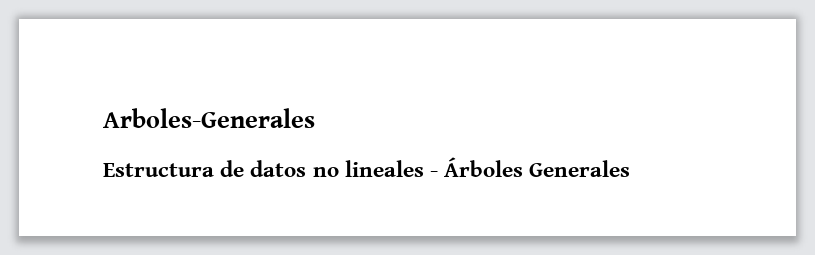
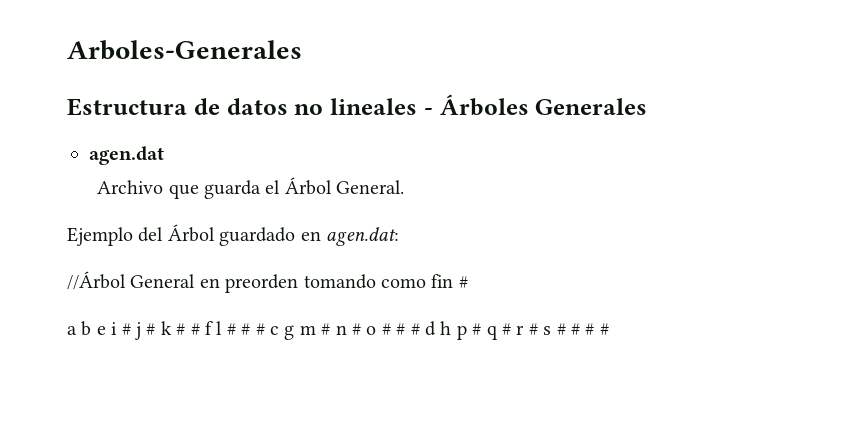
+ agen.dat
+ Archivo que guarda el Árbol General.
+ Ejemplo del Árbol guardado en agen.dat:
+ //Árbol General en preorden tomando como fin #
+ a b e i # j # k # # f l # # # c g m # n # o # # # d h p # q # r # s # # # #

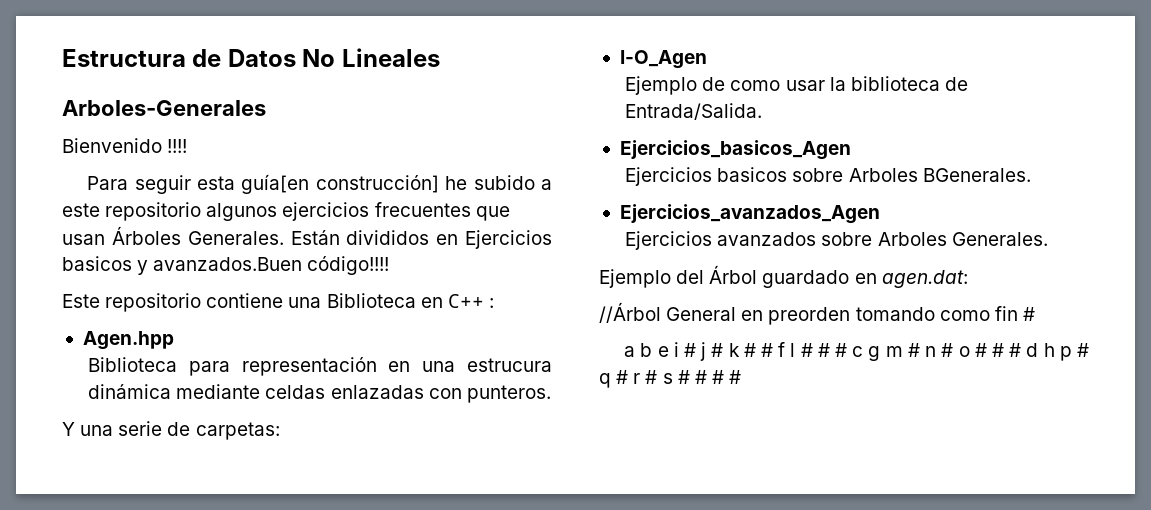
+ Estructura de Datos No Lineales
  Arboles-Generales
- Estructura de datos no lineales - Árboles Generales
- agen.dat
- Archivo que guarda el Árbol General.
+ Bienvenido !!!!
+ Para seguir esta guía[en construcción] he subido a este repositorio algunos ejercicios frecuentes que usan Árboles Generales. Están divididos en Ejercicios basicos y avanzados.Buen código!!!!
+ Este repositorio contiene una Biblioteca en C++ :
+ Agen.hpp
+ Biblioteca para representación en una estrucura dinámica mediante celdas enlazadas con punteros.
+ Y una serie de carpetas:
+ I-O_Agen
+ Ejemplo de como usar la biblioteca de Entrada/Salida.
+ Ejercicios_basicos_Agen
+ Ejercicios basicos sobre Arboles BGenerales.
+ Ejercicios_avanzados_Agen
+ Ejercicios avanzados sobre Arboles Generales.

